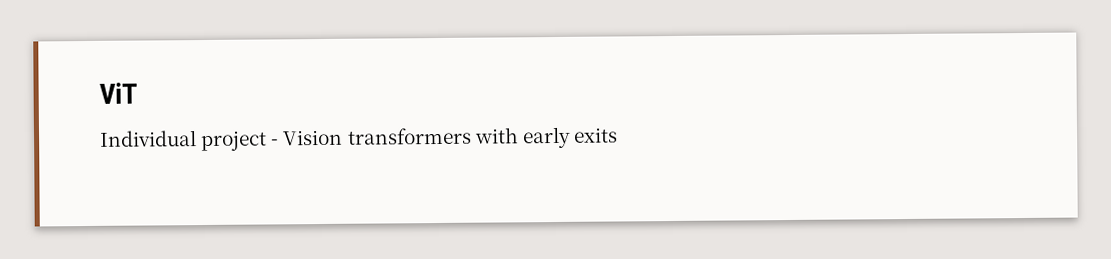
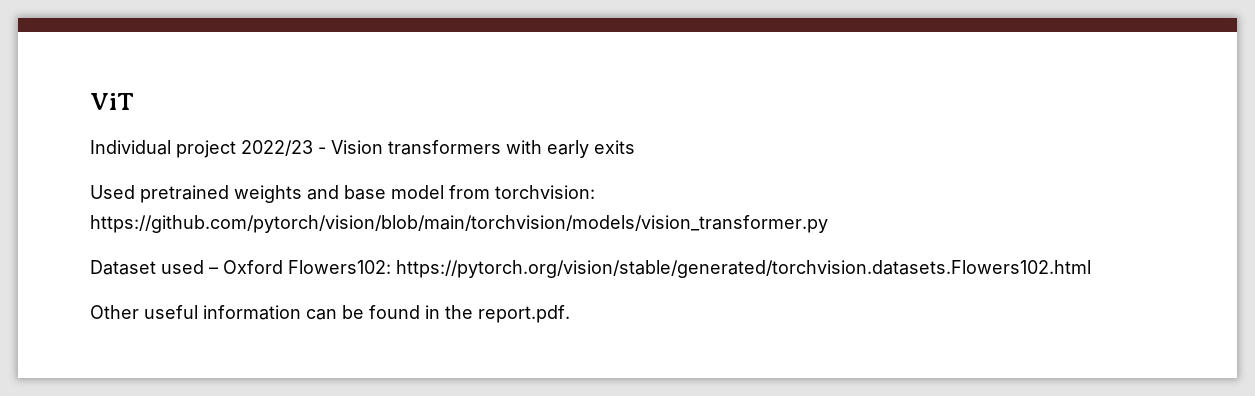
- Individual project - Vision transformers with early exits
+ Individual project 2022/23 - Vision transformers with early exits
+ Used pretrained weights and base model from torchvision: https://github.com/pytorch/vision/blob/main/torchvision/models/vision_transformer.py
+ Dataset used – Oxford Flowers102: https://pytorch.org/vision/stable/generated/torchvision.datasets.Flowers102.html
+ Other useful information can be found in the report.pdf.

